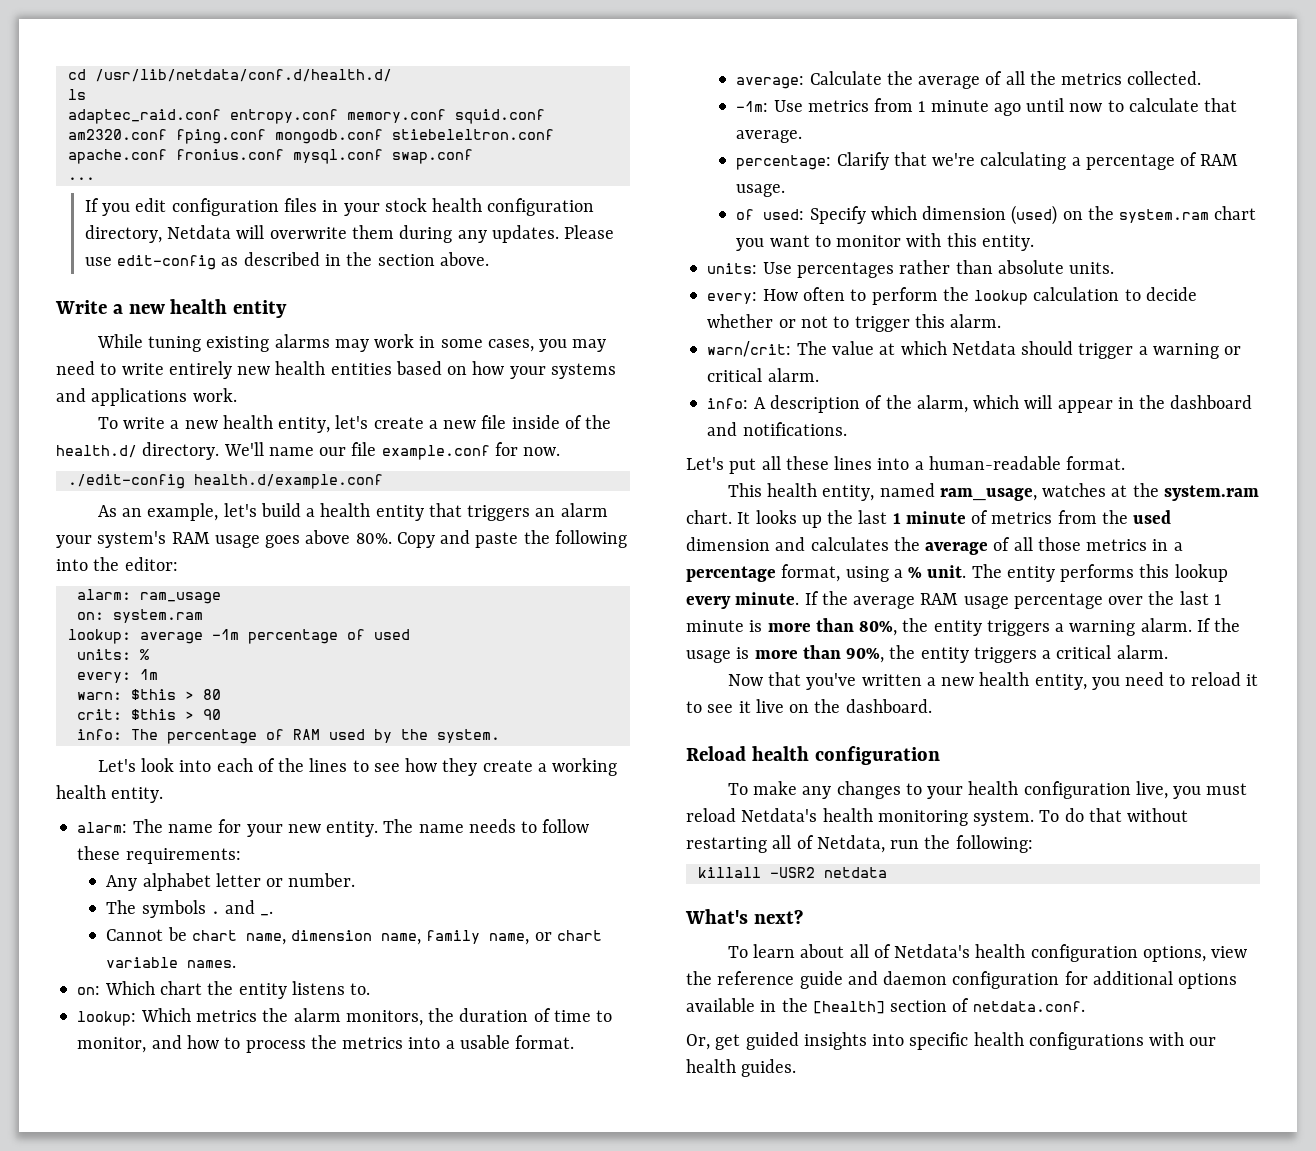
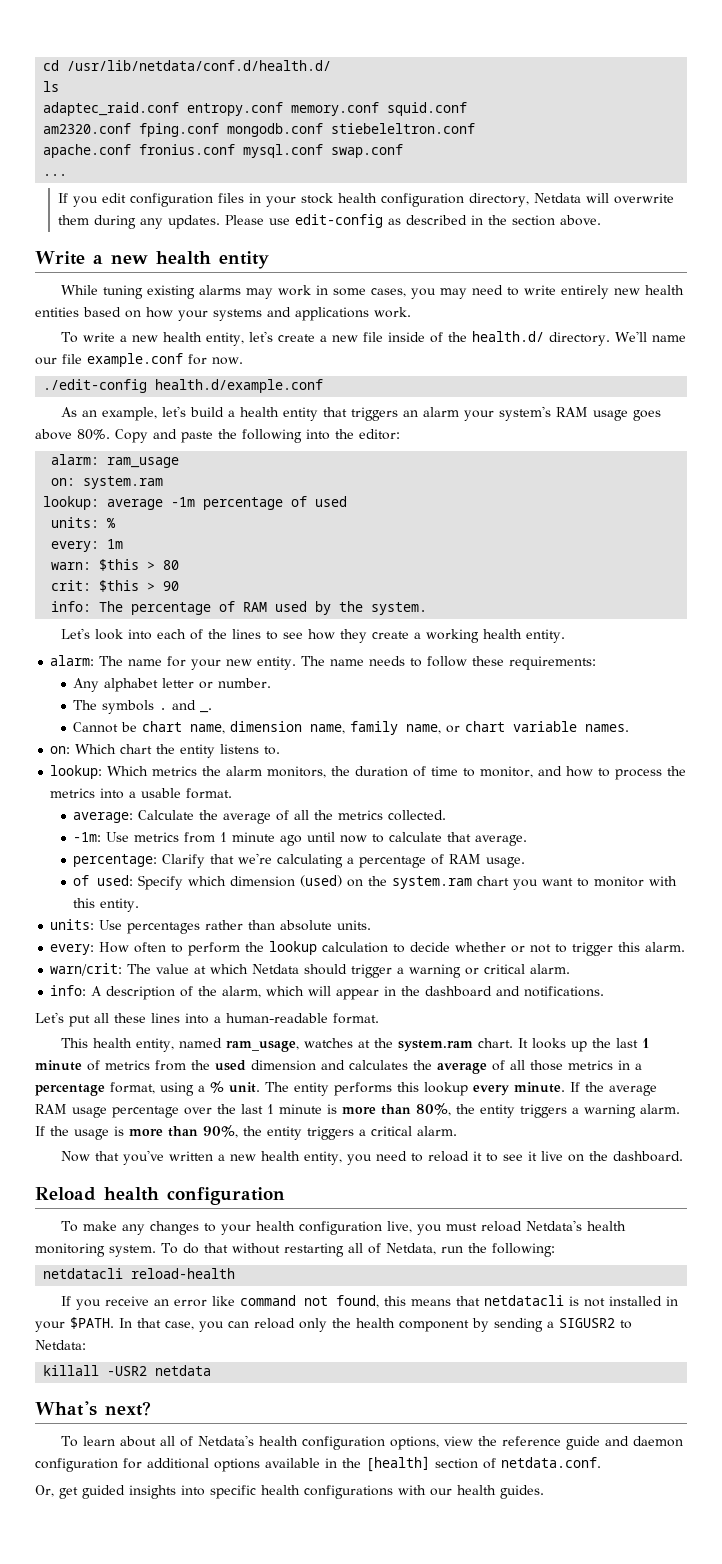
+ netdatacli reload-health
+ If you receive an error like command not found, this means that netdatacli is not installed in your $PATH. In that case, you can reload only the health component by sending a SIGUSR2 to Netdata:

